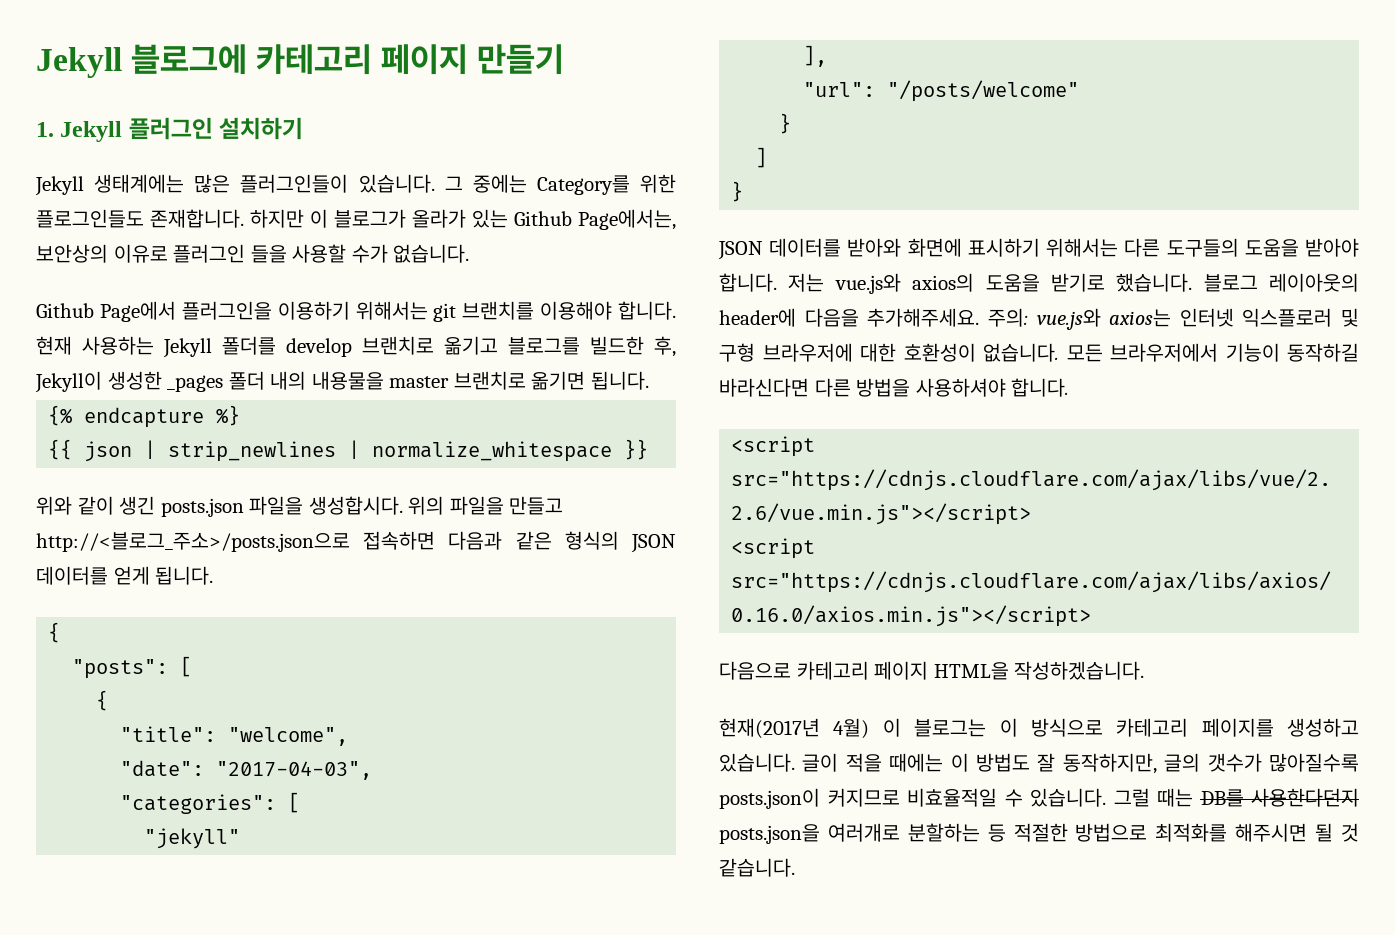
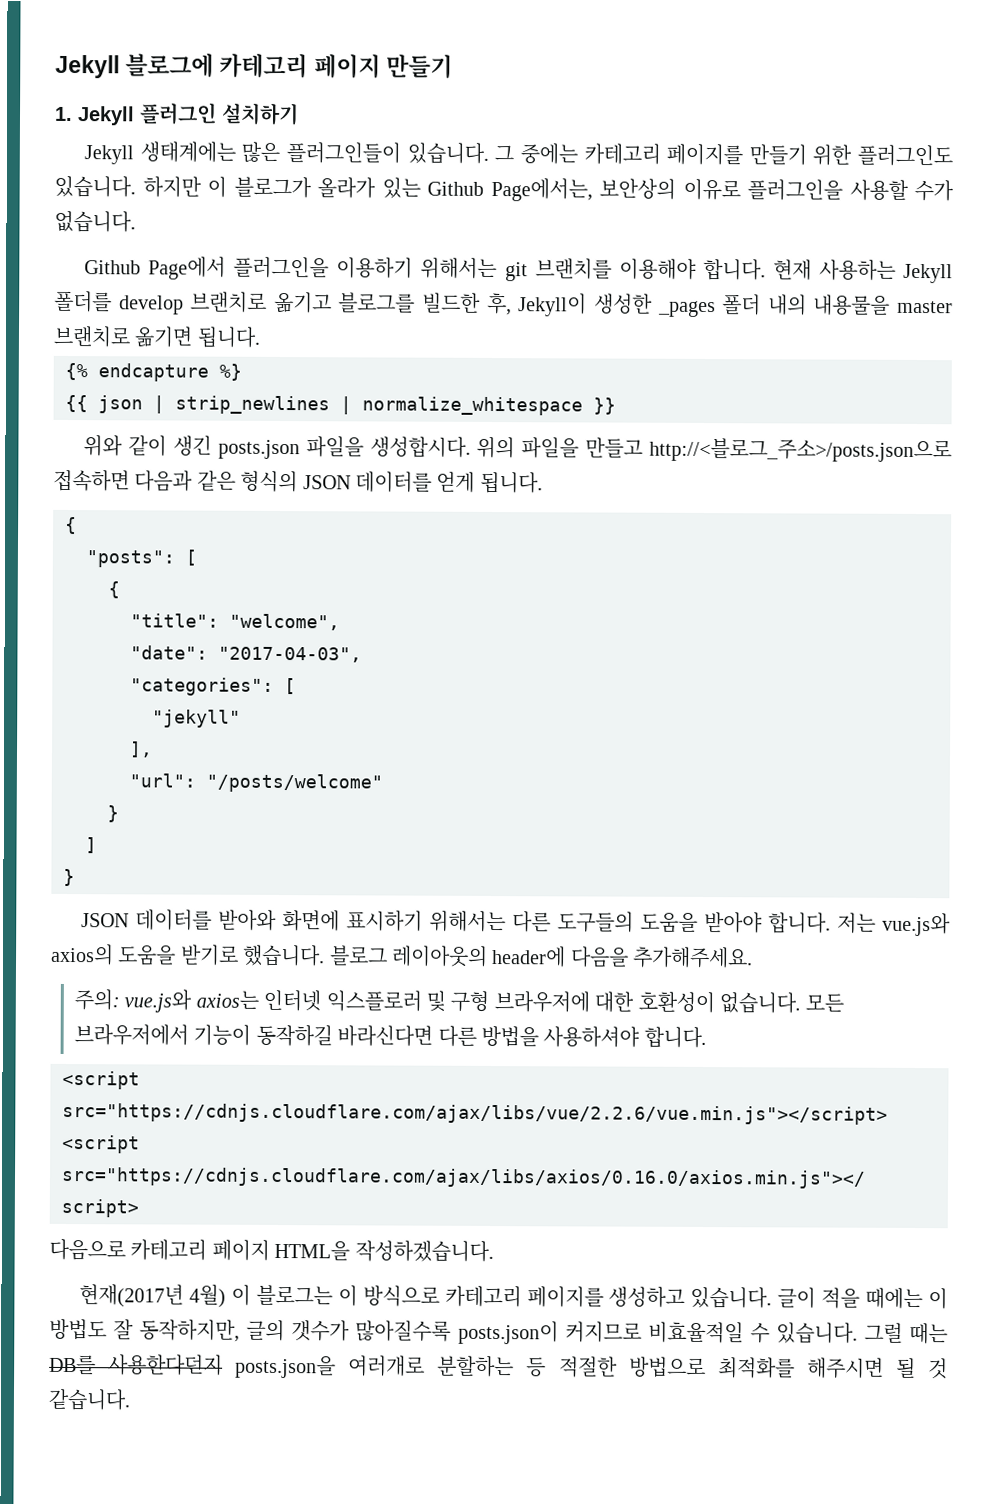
- 그 중에는 Category를 위한 플로그인들도 존재합니다.
+ 그 중에는 카테고리 페이지를 만들기 위한 플러그인도 있습니다.
- 하지만 이 블로그가 올라가 있는 Github Page에서는, 보안상의 이유로 플러그인 들을 사용할 수가 없습니다.
+ 하지만 이 블로그가 올라가 있는 Github Page에서는, 보안상의 이유로 플러그인을 사용할 수가 없습니다.
- 블로그 레이아웃의 header에 다음을 추가해주세요. 주의: vue.js와 axios는 인터넷 익스플로러 및 구형 브라우저에 대한 호환성이 없습니다.
+ 블로그 레이아웃의 header에 다음을 추가해주세요.
+ 주의: vue.js와 axios는 인터넷 익스플로러 및 구형 브라우저에 대한 호환성이 없습니다.

